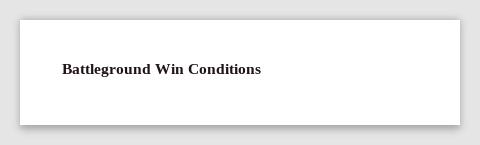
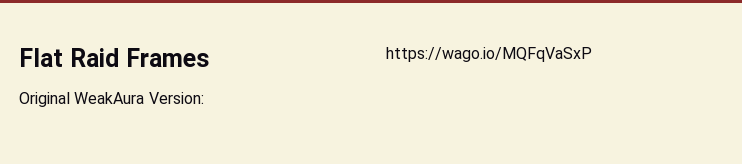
- Battleground Win Conditions
+ Flat Raid Frames
+ Original WeakAura Version: https://wago.io/MQFqVaSxP

